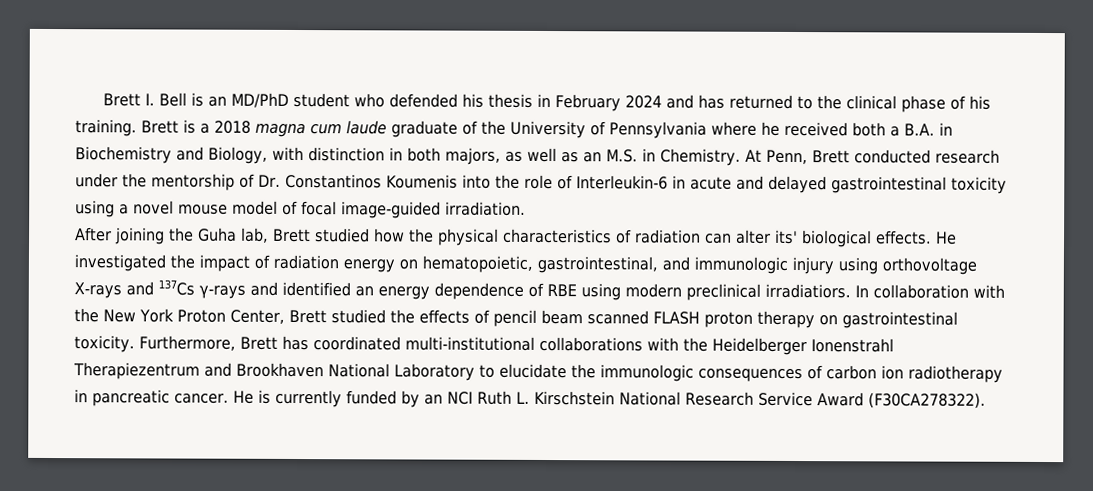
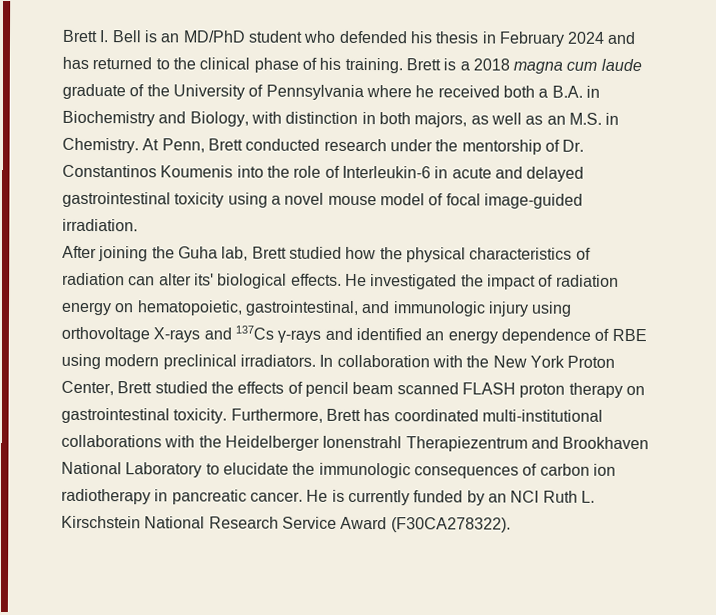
- He investigated the impact of radiation energy on hematopoietic, gastrointestinal, and immunologic injury using orthovoltage X-rays and 137Cs γ-rays and identified an energy dependence of RBE using modern preclinical irradiatiors.
+ He investigated the impact of radiation energy on hematopoietic, gastrointestinal, and immunologic injury using orthovoltage X-rays and 137Cs γ-rays and identified an energy dependence of RBE using modern preclinical irradiators.

